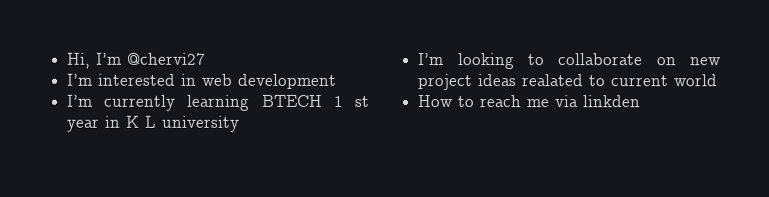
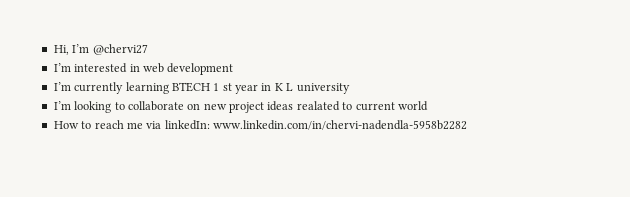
- How to reach me via linkden
+ How to reach me via linkedIn: www.linkedin.com/in/chervi-nadendla-5958b2282

